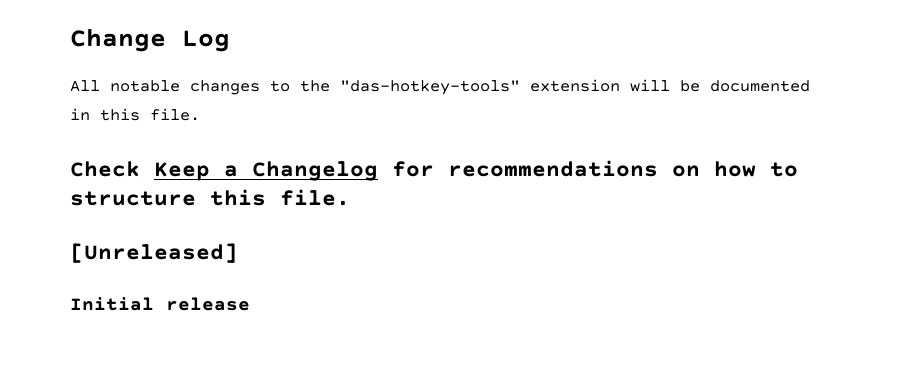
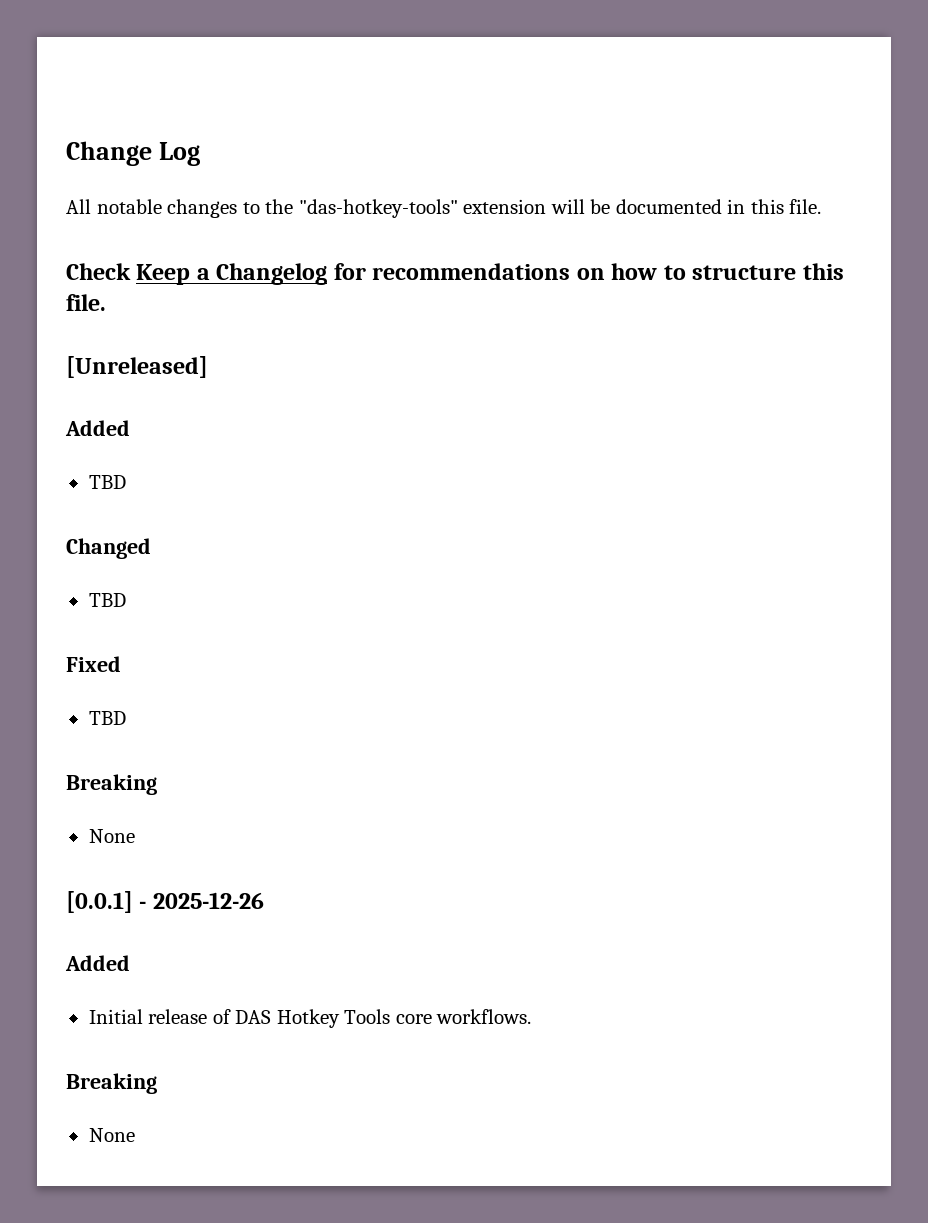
  [Unreleased]
- Initial release
+ Added
+ TBD
+ Changed
+ TBD
+ Fixed
+ TBD
+ Breaking
+ None
+ [0.0.1] - 2025-12-26
+ Added
+ Initial release of DAS Hotkey Tools core workflows.
+ Breaking
+ None

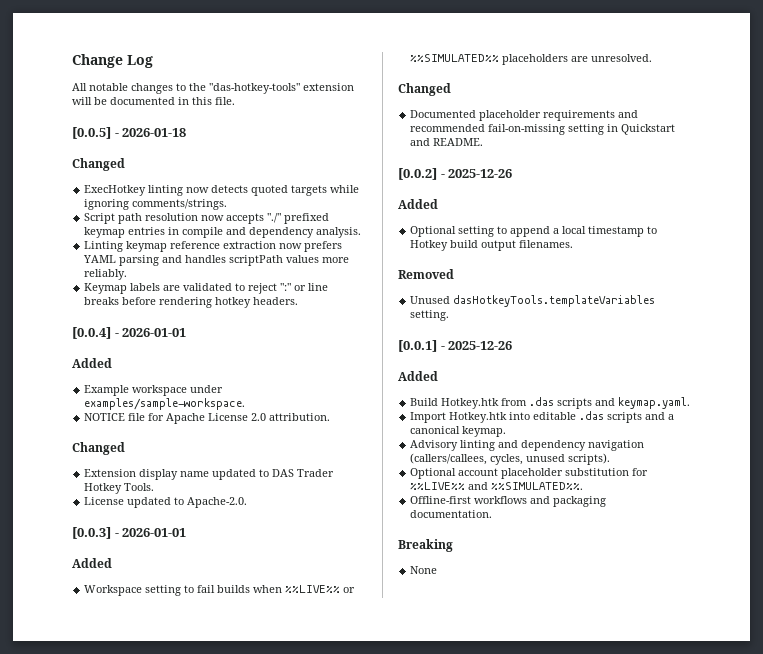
- Check Keep a Changelog for recommendations on how to structure this file.
- [Unreleased]
+ [0.0.5] - 2026-01-18
+ Changed
+ ExecHotkey linting now detects quoted targets while ignoring comments/strings.
+ Script path resolution now accepts "./" prefixed keymap entries in compile and dependency analysis.
+ Linting keymap reference extraction now prefers YAML parsing and handles scriptPath values more reliably.
+ Keymap labels are validated to reject ":" or line breaks before rendering hotkey headers.
+ [0.0.4] - 2026-01-01
  Added
- TBD
+ Example workspace under examples/sample-workspace.
+ NOTICE file for Apache License 2.0 attribution.
  Changed
- TBD
- Fixed
- TBD
- Breaking
- None
+ Extension display name updated to DAS Trader Hotkey Tools.
+ License updated to Apache-2.0.
+ [0.0.3] - 2026-01-01
+ Added
+ Workspace setting to fail builds when %%LIVE%% or %%SIMULATED%% placeholders are unresolved.
+ Changed
+ Documented placeholder requirements and recommended fail-on-missing setting in Quickstart and README.
+ [0.0.2] - 2025-12-26
+ Added
+ Optional setting to append a local timestamp to Hotkey build output filenames.
+ Removed
+ Unused dasHotkeyTools.templateVariables setting.
  [0.0.1] - 2025-12-26
  Added
- Initial release of DAS Hotkey Tools core workflows.
+ Build Hotkey.htk from .das scripts and keymap.yaml.
+ Import Hotkey.htk into editable .das scripts and a canonical keymap.
+ Advisory linting and dependency navigation (callers/callees, cycles, unused scripts).
+ Optional account placeholder substitution for %%LIVE%% and %%SIMULATED%%.
+ Offline-first workflows and packaging documentation.

